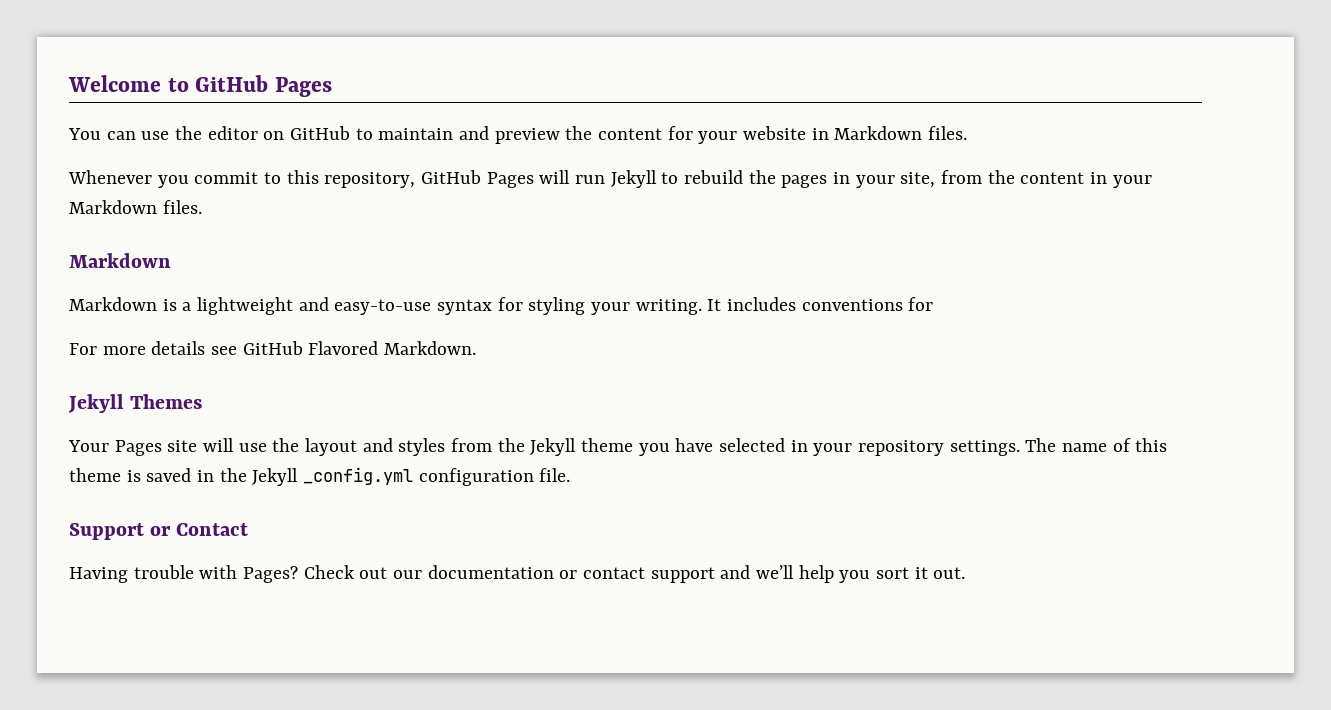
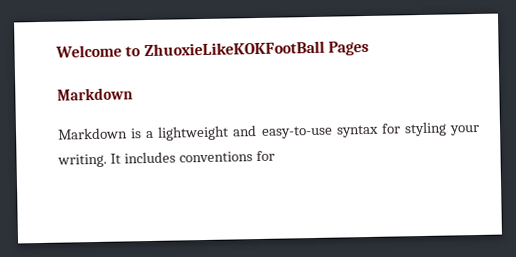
- Welcome to GitHub Pages
- You can use the editor on GitHub to maintain and preview the content for your website in Markdown files.
- Whenever you commit to this repository, GitHub Pages will run Jekyll to rebuild the pages in your site, from the content in your Markdown files.
+ Welcome to ZhuoxieLikeKOKFootBall Pages
- For more details see GitHub Flavored Markdown.
- Jekyll Themes
- Your Pages site will use the layout and styles from the Jekyll theme you have selected in your repository settings. The name of this theme is saved in the Jekyll _config.yml configuration file.
- Support or Contact
- Having trouble with Pages? Check out our documentation or contact support and we’ll help you sort it out.

